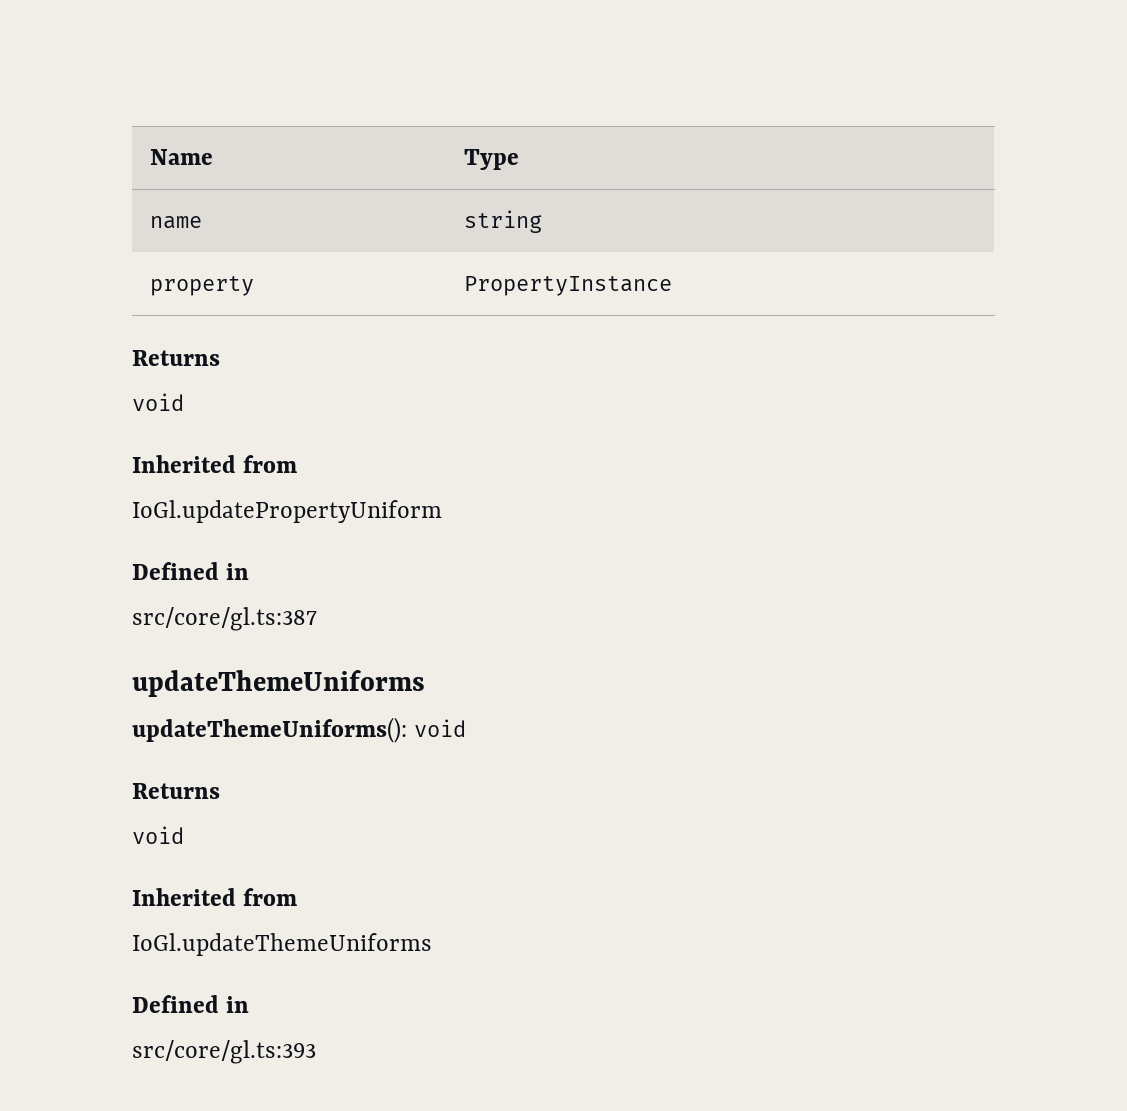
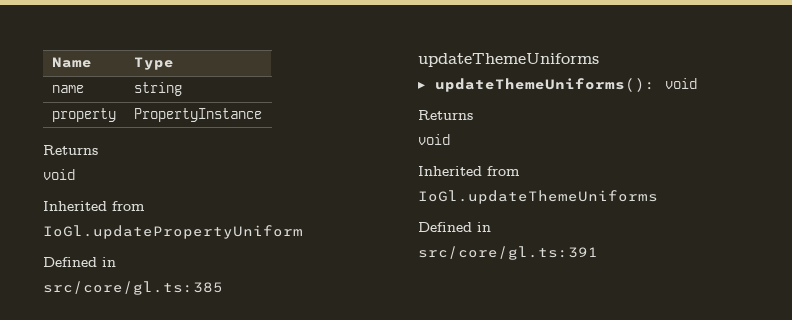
- src/core/gl.ts:387
+ src/core/gl.ts:385
- updateThemeUniforms(): void
+ ▸ updateThemeUniforms(): void
- src/core/gl.ts:393
+ src/core/gl.ts:391

